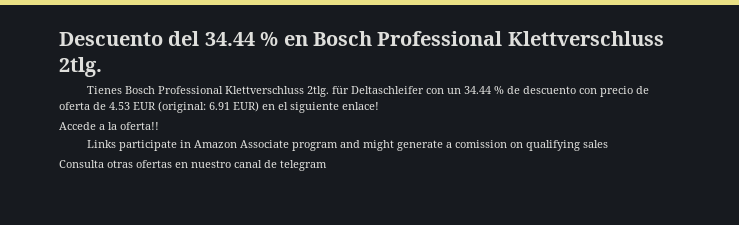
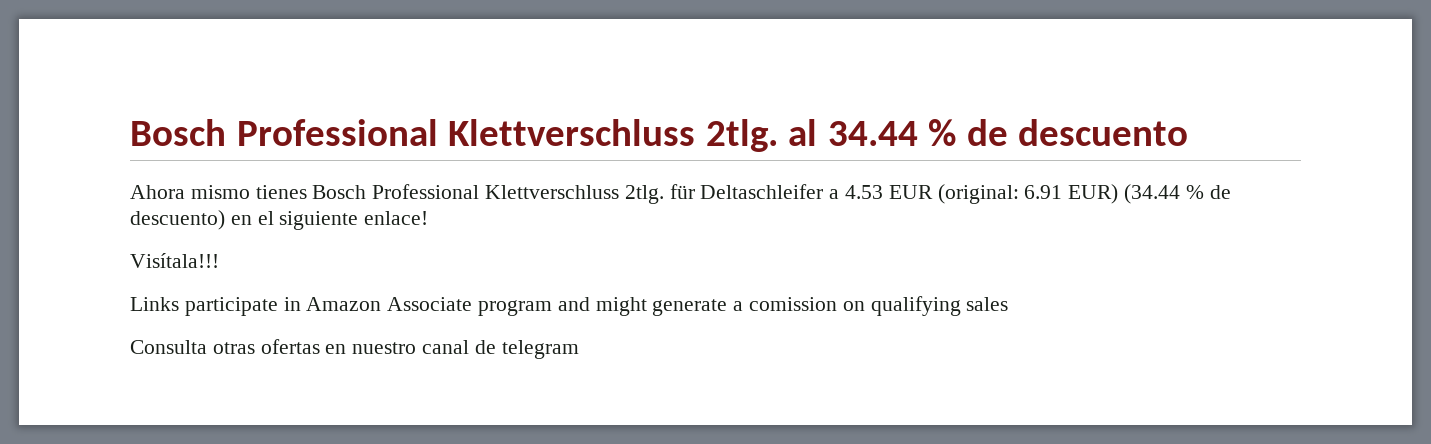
- Descuento del 34.44 % en Bosch Professional Klettverschluss 2tlg.
- Tienes Bosch Professional Klettverschluss 2tlg. für Deltaschleifer con un 34.44 % de descuento con precio de oferta de 4.53 EUR (original: 6.91 EUR) en el siguiente enlace!
+ Bosch Professional Klettverschluss 2tlg. al 34.44 % de descuento
+ Ahora mismo tienes Bosch Professional Klettverschluss 2tlg. für Deltaschleifer a 4.53 EUR (original: 6.91 EUR) (34.44 % de descuento) en el siguiente enlace!
- Accede a la oferta!!
+ Visítala!!!

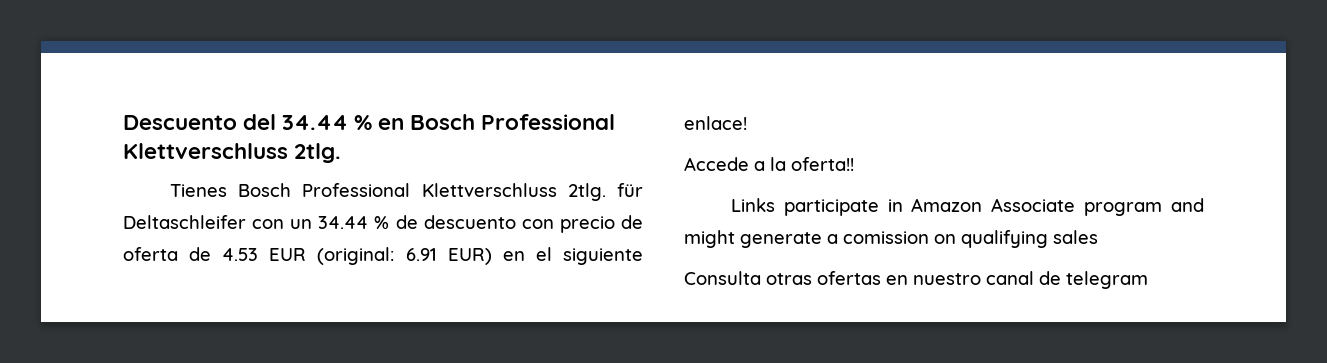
- Bosch Professional Klettverschluss 2tlg. al 34.44 % de descuento
- Ahora mismo tienes Bosch Professional Klettverschluss 2tlg. für Deltaschleifer a 4.53 EUR (original: 6.91 EUR) (34.44 % de descuento) en el siguiente enlace!
+ Descuento del 34.44 % en Bosch Professional Klettverschluss 2tlg.
+ Tienes Bosch Professional Klettverschluss 2tlg. für Deltaschleifer con un 34.44 % de descuento con precio de oferta de 4.53 EUR (original: 6.91 EUR) en el siguiente enlace!
- Visítala!!!
+ Accede a la oferta!!

